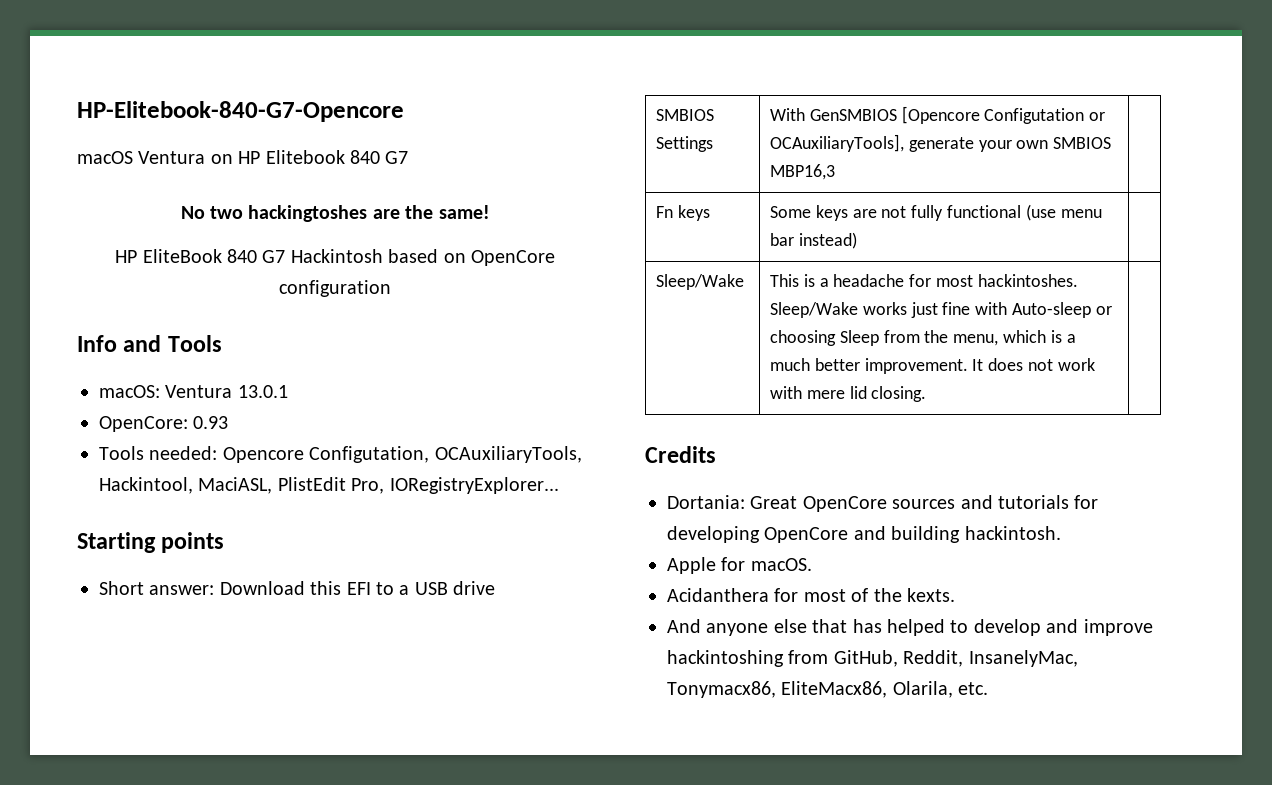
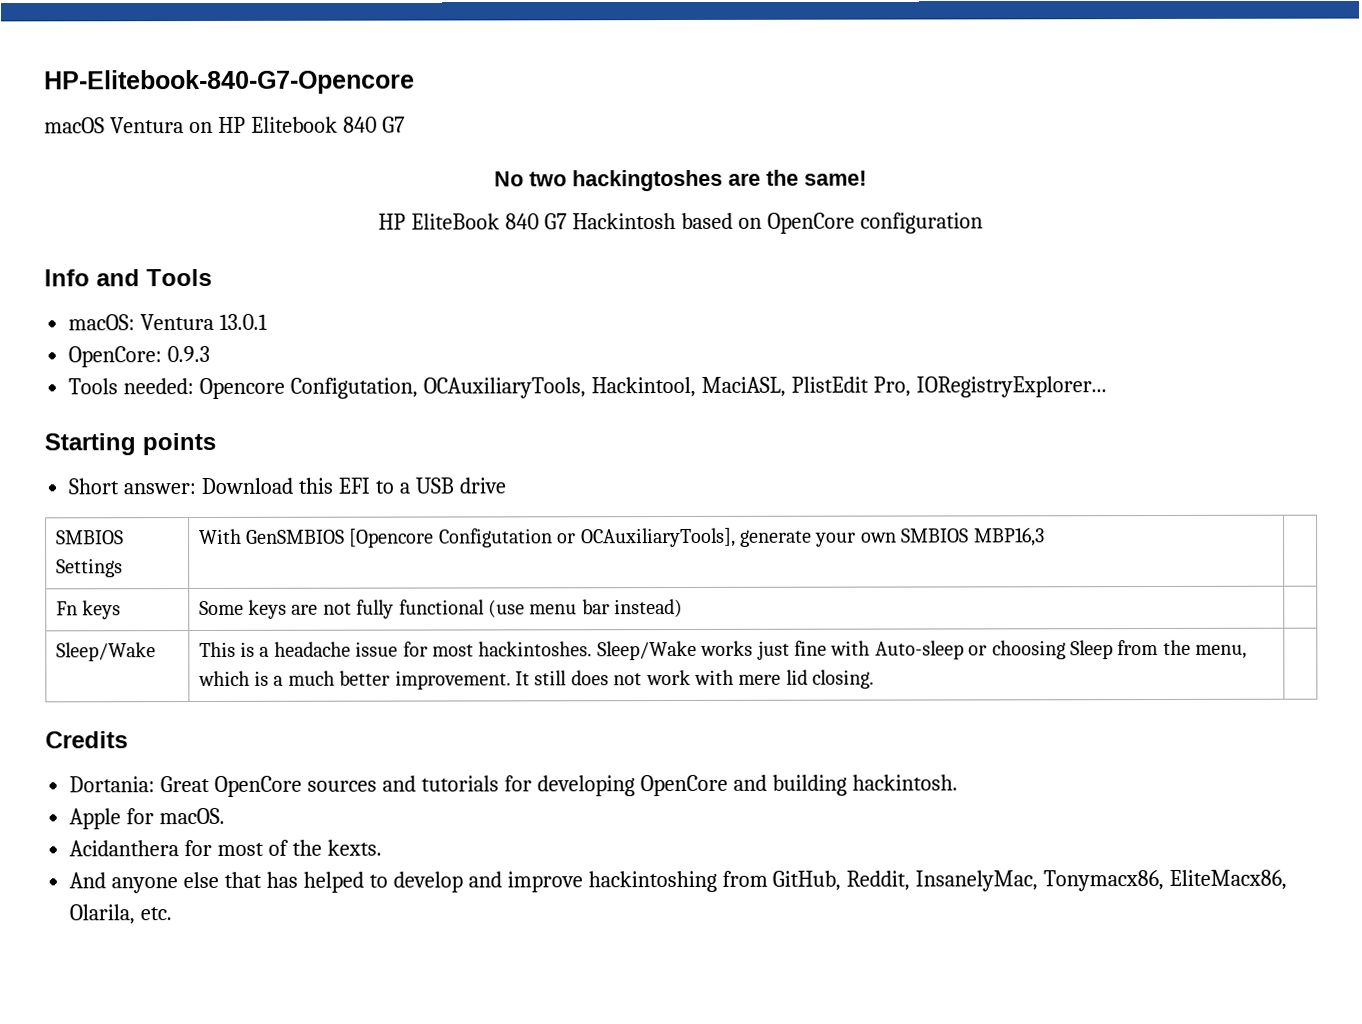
- OpenCore: 0.93
+ OpenCore: 0.9.3
- Sleep/Wake | This is a headache for most hackintoshes. Sleep/Wake works just fine with Auto-sleep or choosing Sleep from the menu, which is a much better improvement. It does not work with mere lid closing. |
+ Sleep/Wake | This is a headache issue for most hackintoshes. Sleep/Wake works just fine with Auto-sleep or choosing Sleep from the menu, which is a much better improvement. It still does not work with mere lid closing. |

